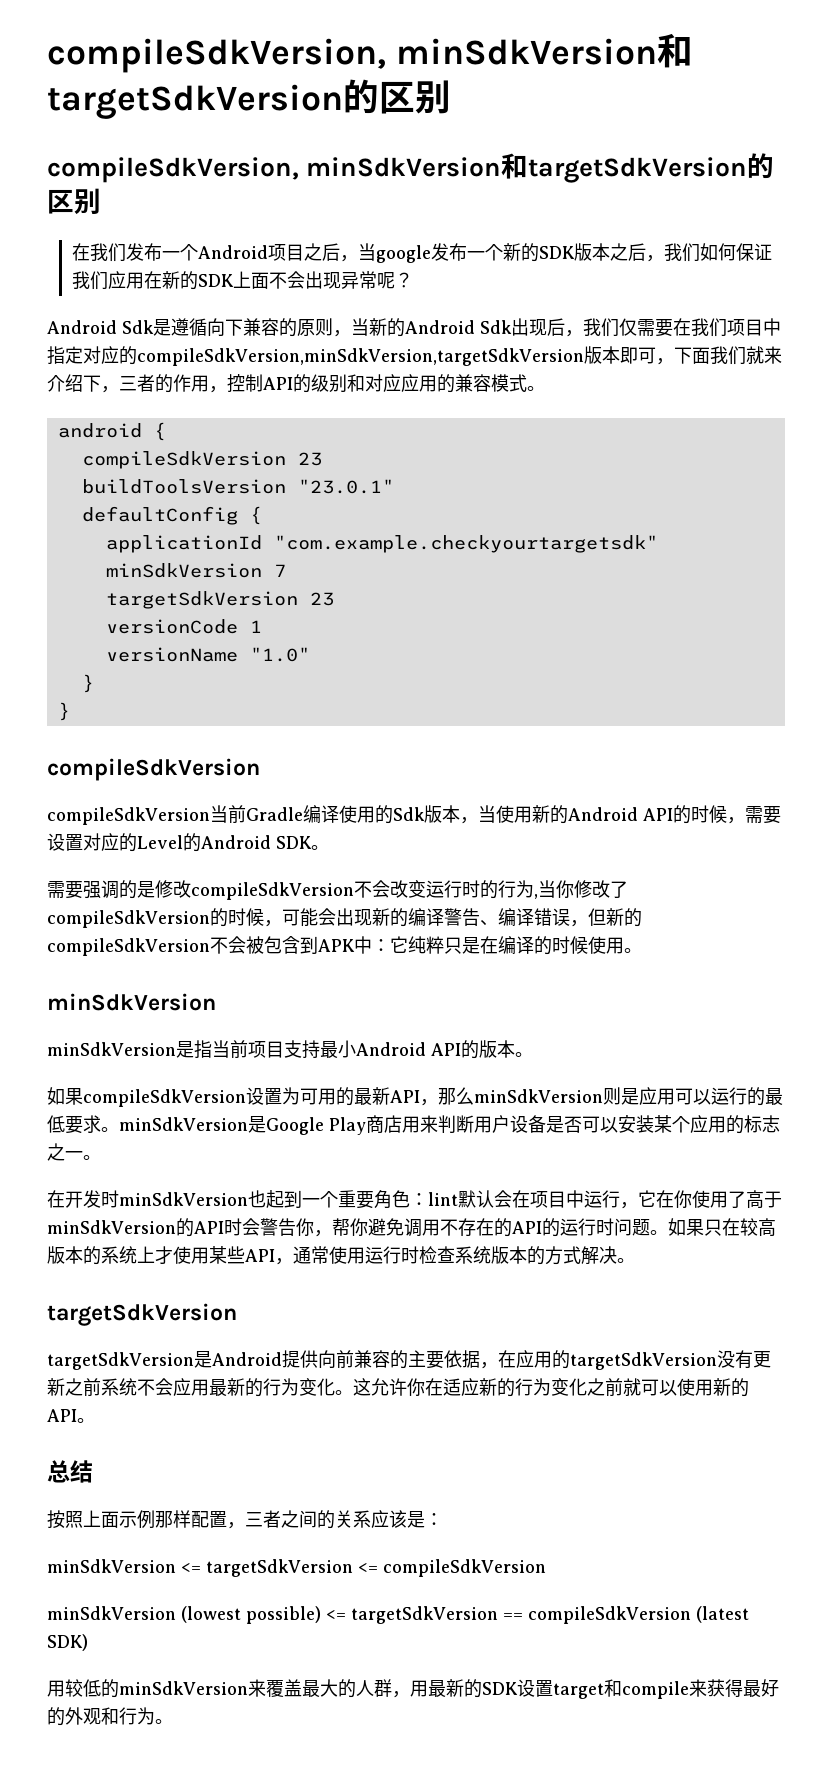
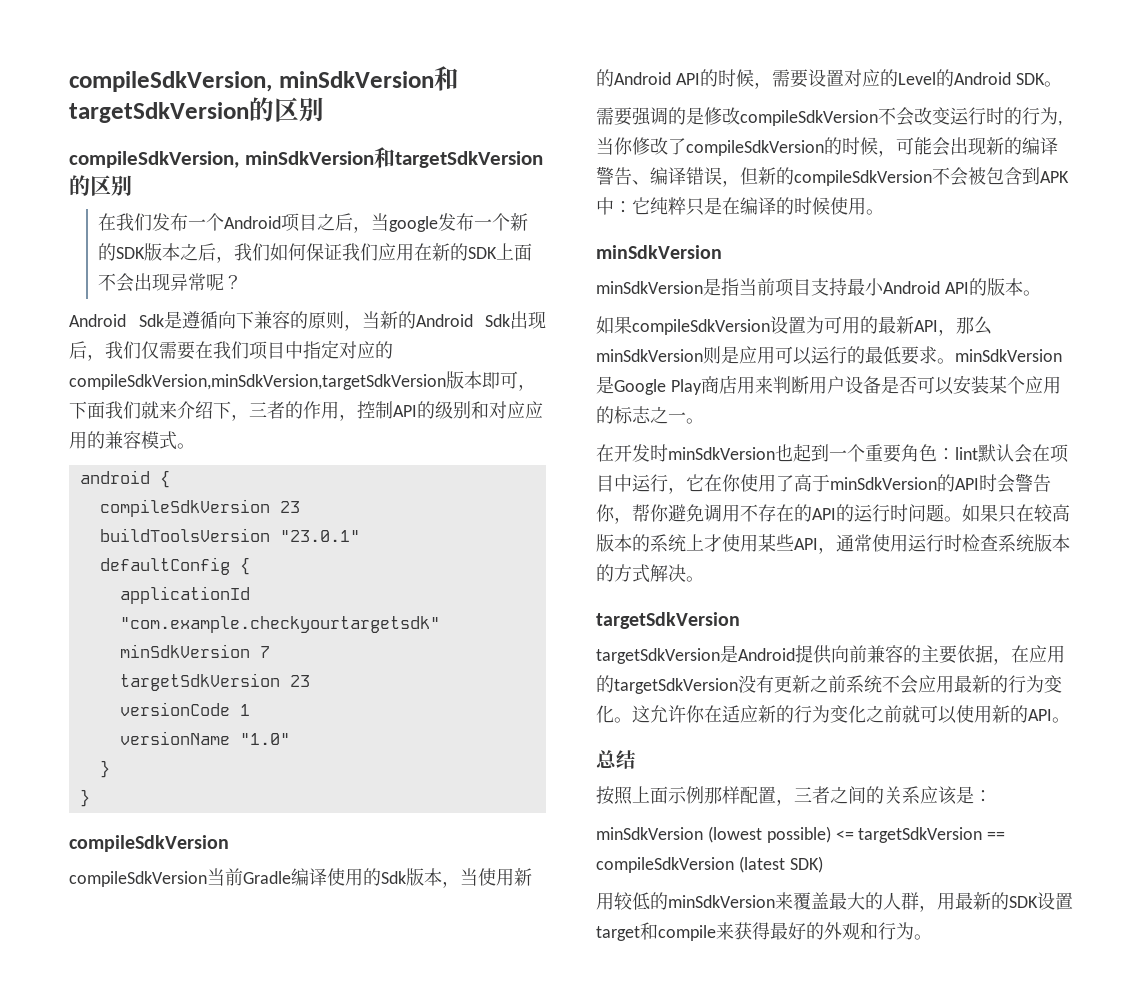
- minSdkVersion <= targetSdkVersion <= compileSdkVersion

